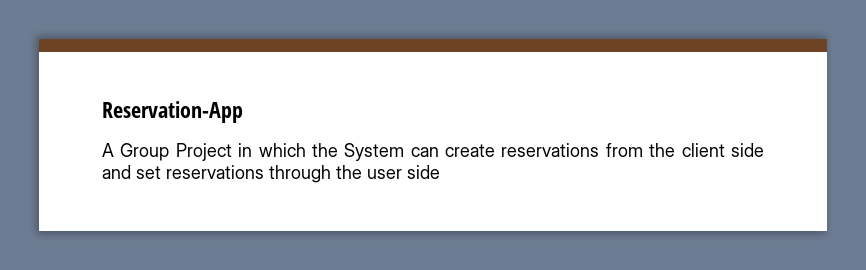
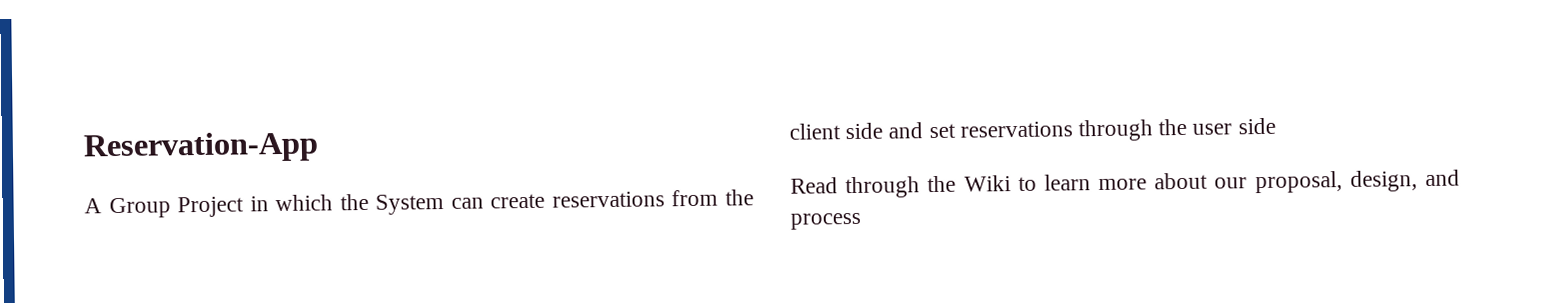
+ Read through the Wiki to learn more about our proposal, design, and process

